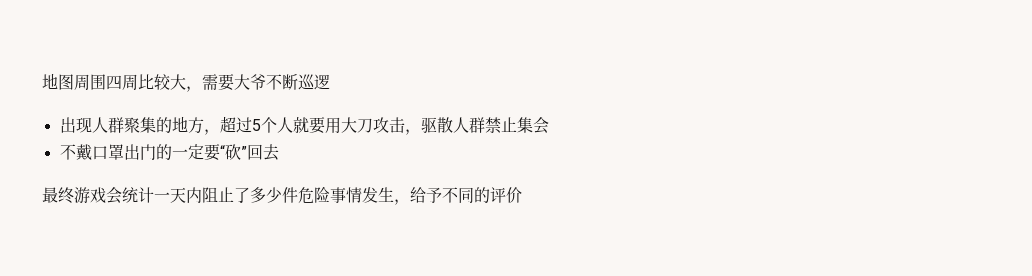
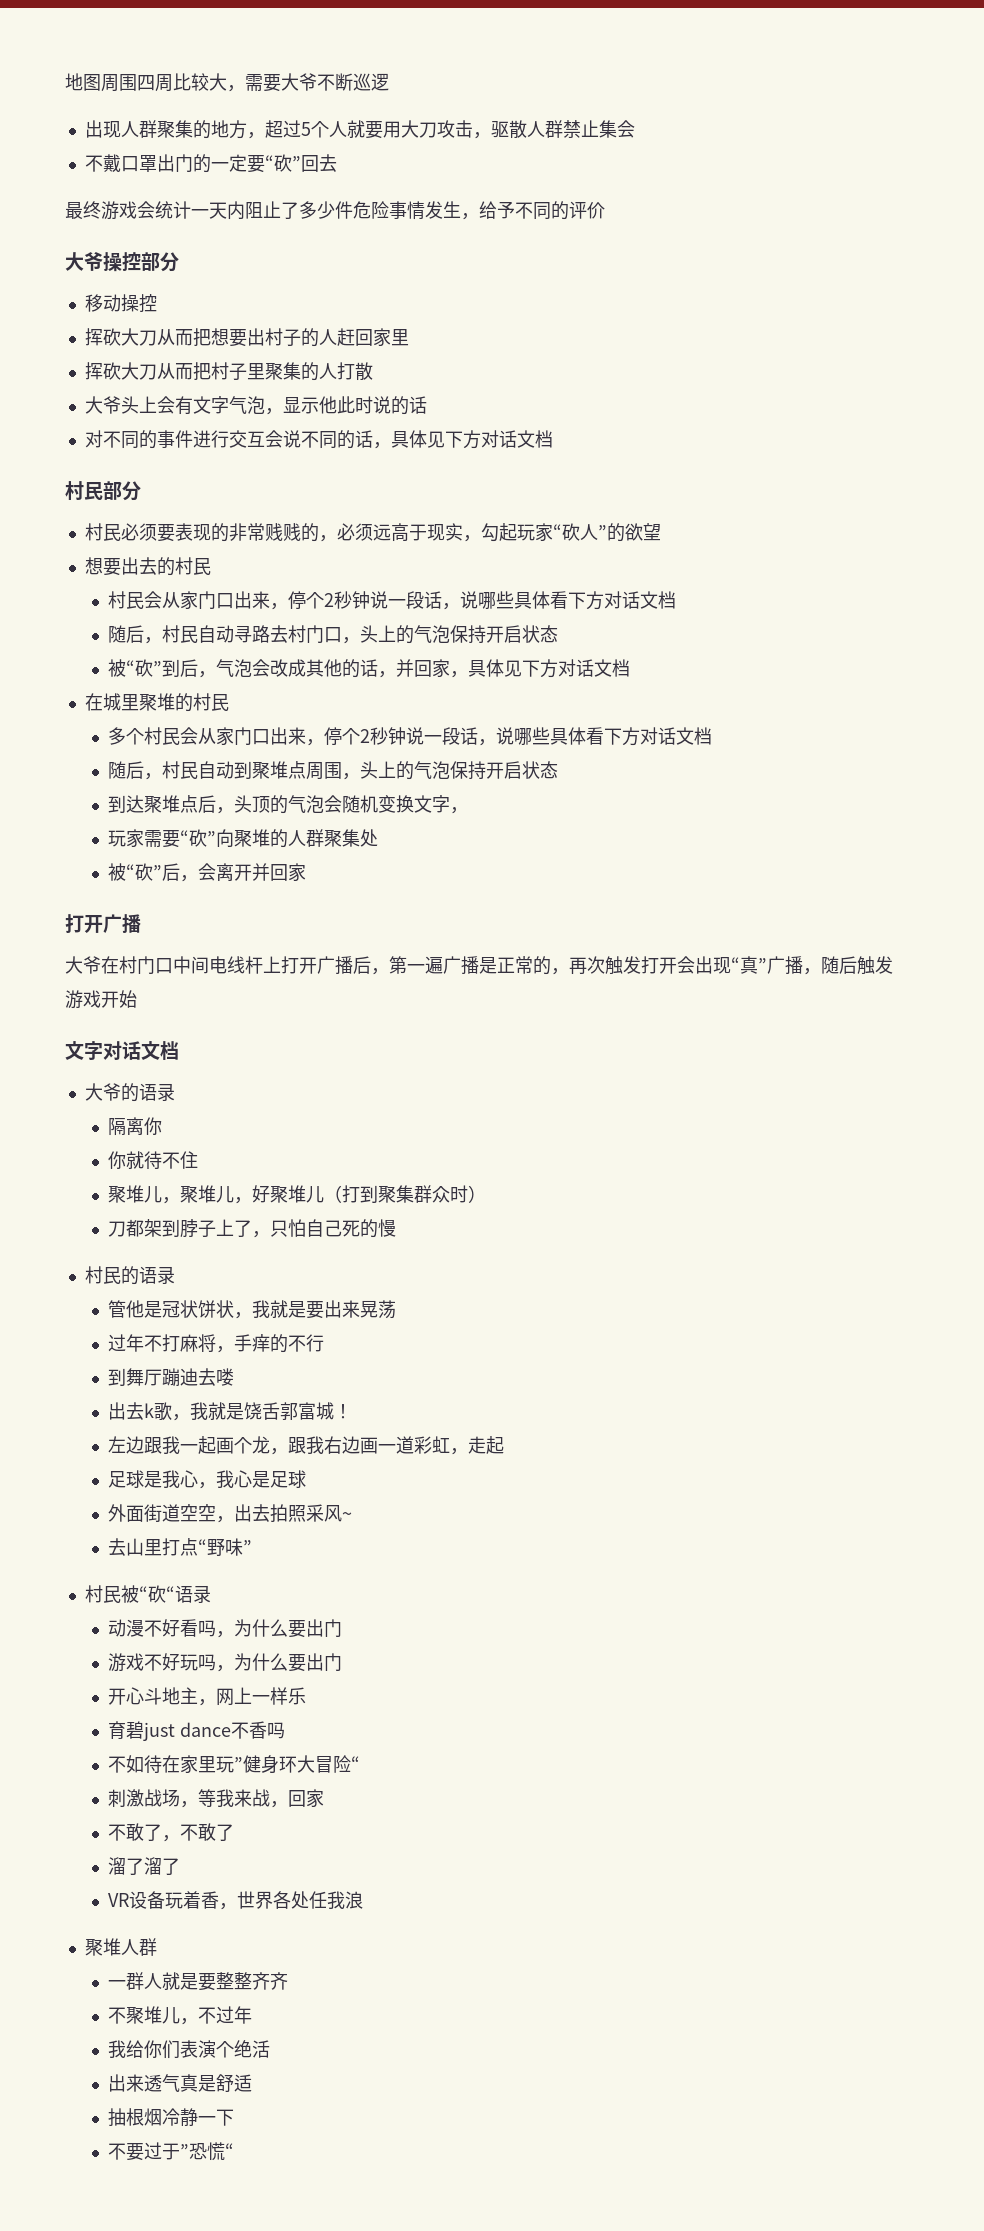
+ 大爷操控部分
+ 移动操控
+ 挥砍大刀从而把想要出村子的人赶回家里
+ 挥砍大刀从而把村子里聚集的人打散
+ 大爷头上会有文字气泡，显示他此时说的话
+ 对不同的事件进行交互会说不同的话，具体见下方对话文档
+ 村民部分
+ 村民必须要表现的非常贱贱的，必须远高于现实，勾起玩家“砍人”的欲望
+ 想要出去的村民
+ 村民会从家门口出来，停个2秒钟说一段话，说哪些具体看下方对话文档
+ 随后，村民自动寻路去村门口，头上的气泡保持开启状态
+ 被“砍”到后，气泡会改成其他的话，并回家，具体见下方对话文档
+ 在城里聚堆的村民
+ 多个村民会从家门口出来，停个2秒钟说一段话，说哪些具体看下方对话文档
+ 随后，村民自动到聚堆点周围，头上的气泡保持开启状态
+ 到达聚堆点后，头顶的气泡会随机变换文字，
+ 玩家需要“砍”向聚堆的人群聚集处
+ 被“砍”后，会离开并回家
+ 打开广播
+ 大爷在村门口中间电线杆上打开广播后，第一遍广播是正常的，再次触发打开会出现“真”广播，随后触发游戏开始
+ 文字对话文档
+ 大爷的语录
+ 隔离你
+ 你就待不住
+ 聚堆儿，聚堆儿，好聚堆儿（打到聚集群众时）
+ 刀都架到脖子上了，只怕自己死的慢
+ 村民的语录
+ 管他是冠状饼状，我就是要出来晃荡
+ 过年不打麻将，手痒的不行
+ 到舞厅蹦迪去喽
+ 出去k歌，我就是饶舌郭富城！
+ 左边跟我一起画个龙，跟我右边画一道彩虹，走起
+ 足球是我心，我心是足球
+ 外面街道空空，出去拍照采风~
+ 去山里打点“野味”
+ 村民被“砍“语录
+ 动漫不好看吗，为什么要出门
+ 游戏不好玩吗，为什么要出门
+ 开心斗地主，网上一样乐
+ 育碧just dance不香吗
+ 不如待在家里玩”健身环大冒险“
+ 刺激战场，等我来战，回家
+ 不敢了，不敢了
+ 溜了溜了
+ VR设备玩着香，世界各处任我浪
+ 聚堆人群
+ 一群人就是要整整齐齐
+ 不聚堆儿，不过年
+ 我给你们表演个绝活
+ 出来透气真是舒适
+ 抽根烟冷静一下
+ 不要过于”恐慌“

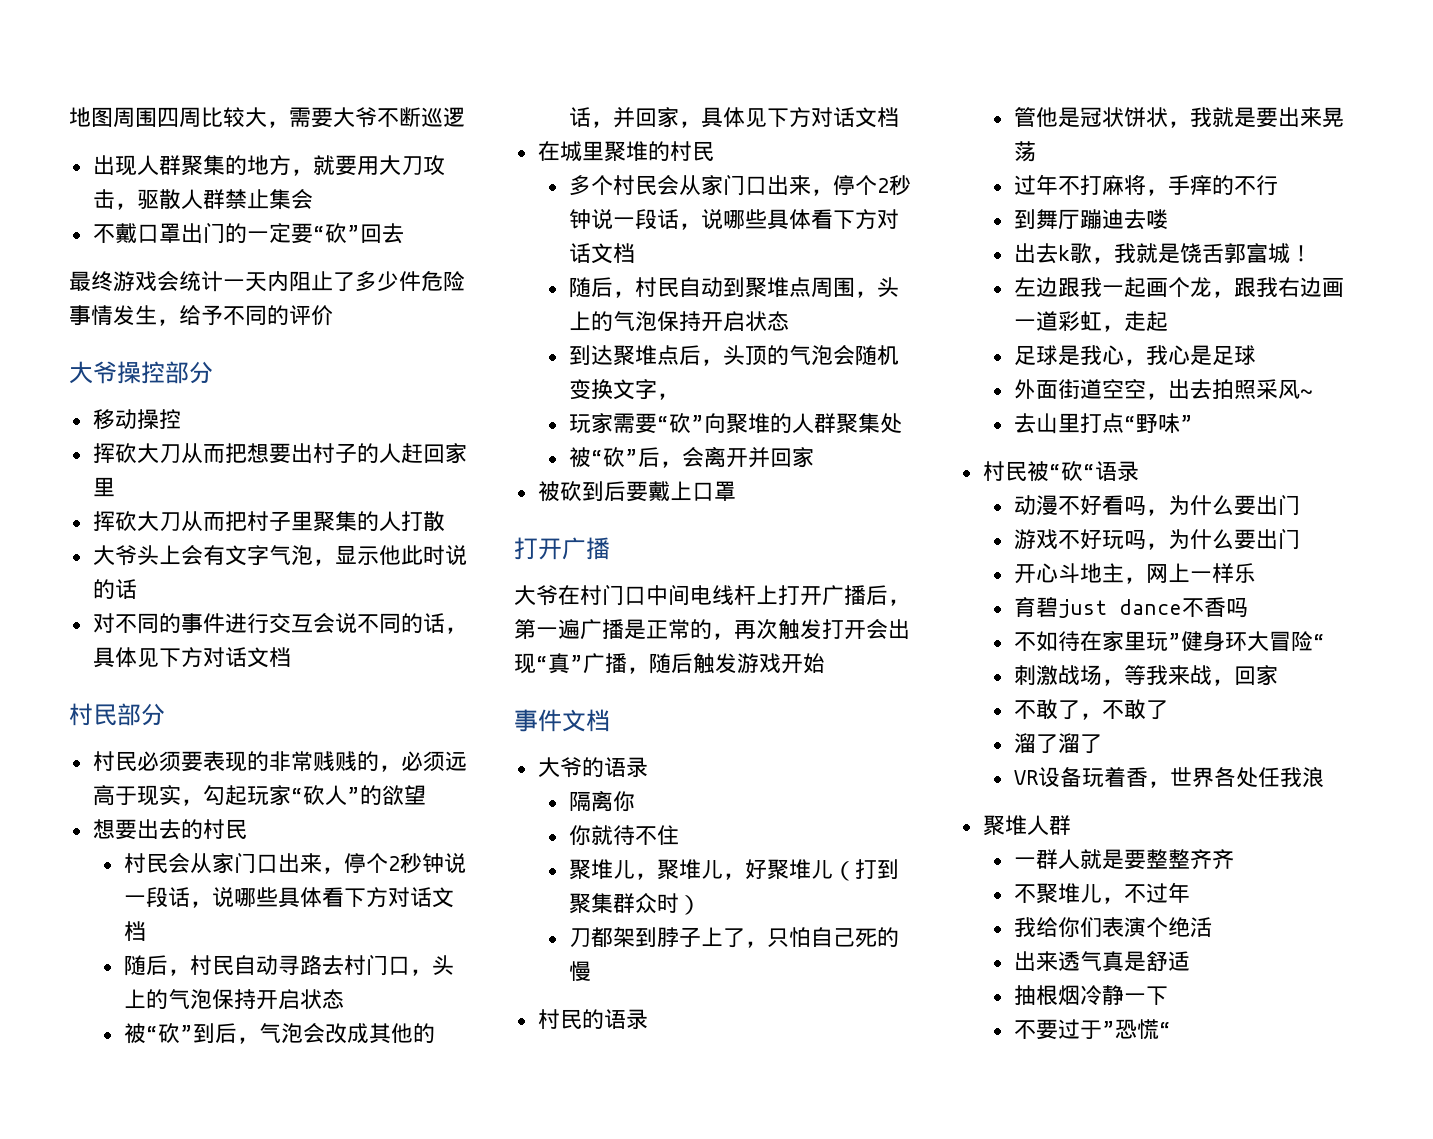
- 出现人群聚集的地方，超过5个人就要用大刀攻击，驱散人群禁止集会
+ 出现人群聚集的地方，就要用大刀攻击，驱散人群禁止集会
+ 被砍到后要戴上口罩
- 文字对话文档
+ 事件文档

